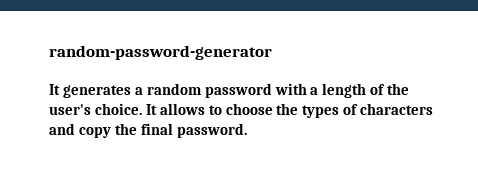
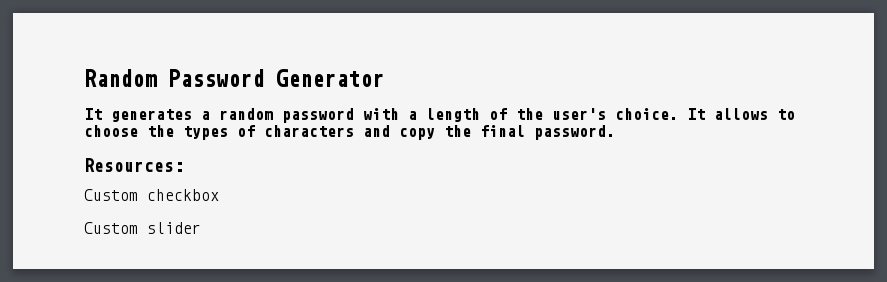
- random-password-generator
+ Random Password Generator
+ Resources:
+ Custom checkbox
+ Custom slider

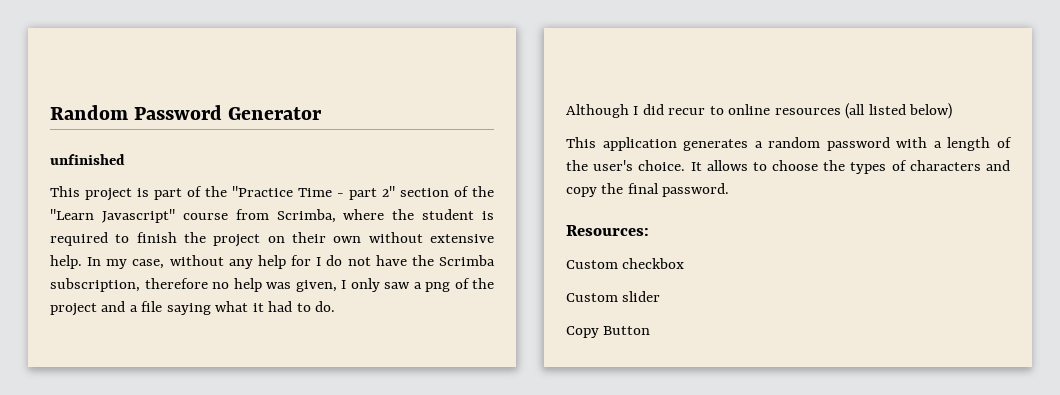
- It generates a random password with a length of the user's choice.
+ unfinished
+ This project is part of the "Practice Time - part 2" section of the "Learn Javascript" course from Scrimba, where the student is required to finish the project on their own without extensive help. In my case, without any help for I do not have the Scrimba subscription, therefore no help was given, I only saw a png of the project and a file saying what it had to do.
+ Although I did recur to online resources (all listed below)
+ This application generates a random password with a length of the user's choice.
+ Copy Button

